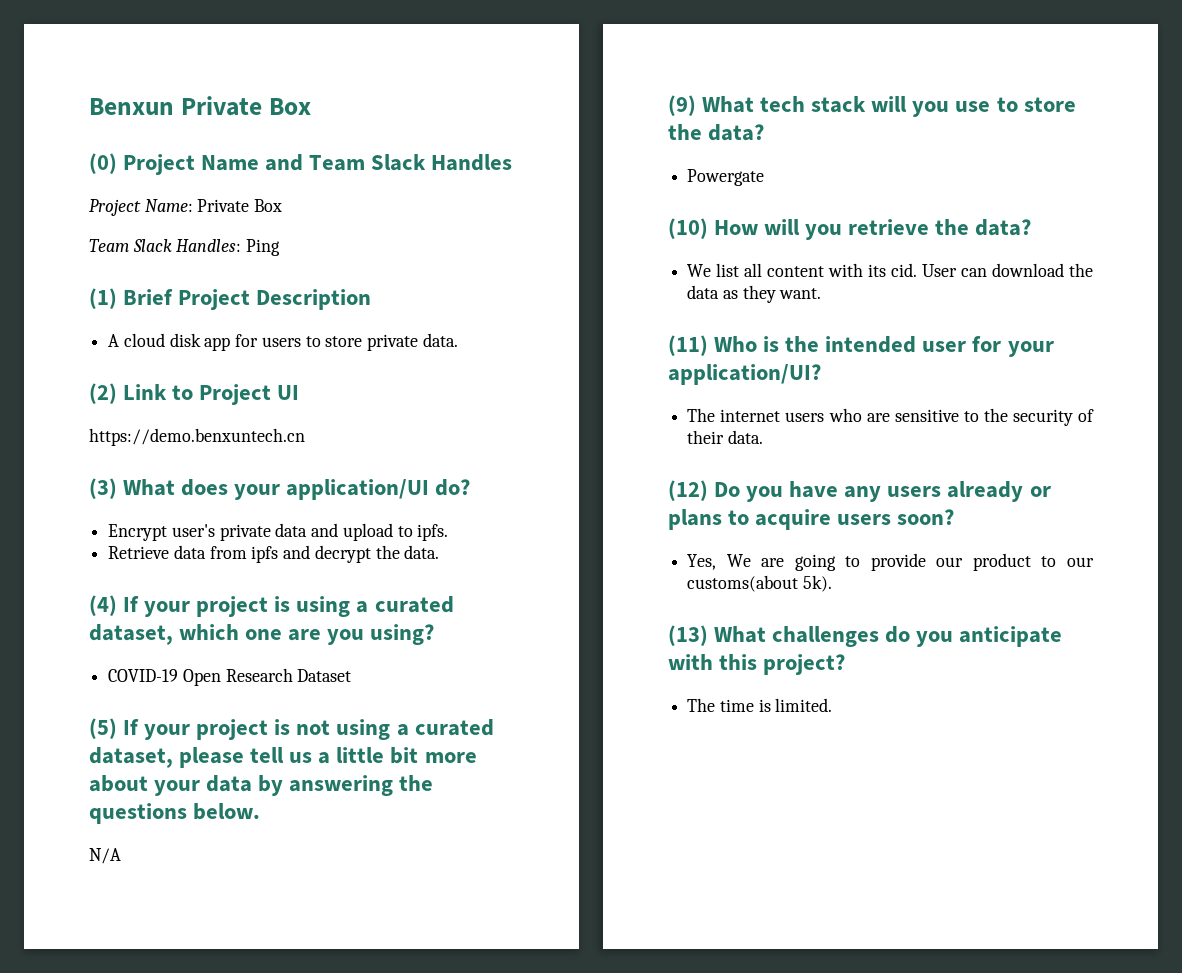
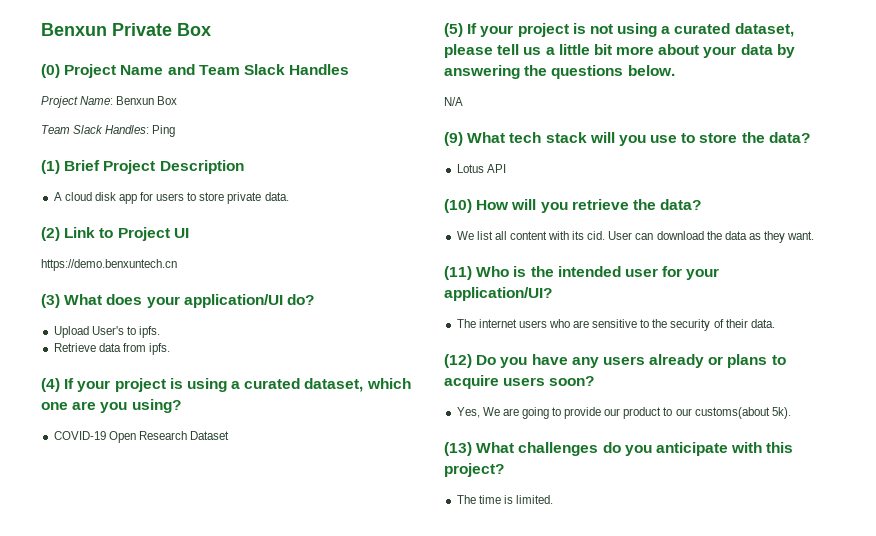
- Project Name: Private Box
+ Project Name: Benxun Box
- Encrypt user's private data and upload to ipfs.
+ Upload User's to ipfs.
- Retrieve data from ipfs and decrypt the data.
+ Retrieve data from ipfs.
- Powergate
+ Lotus API

